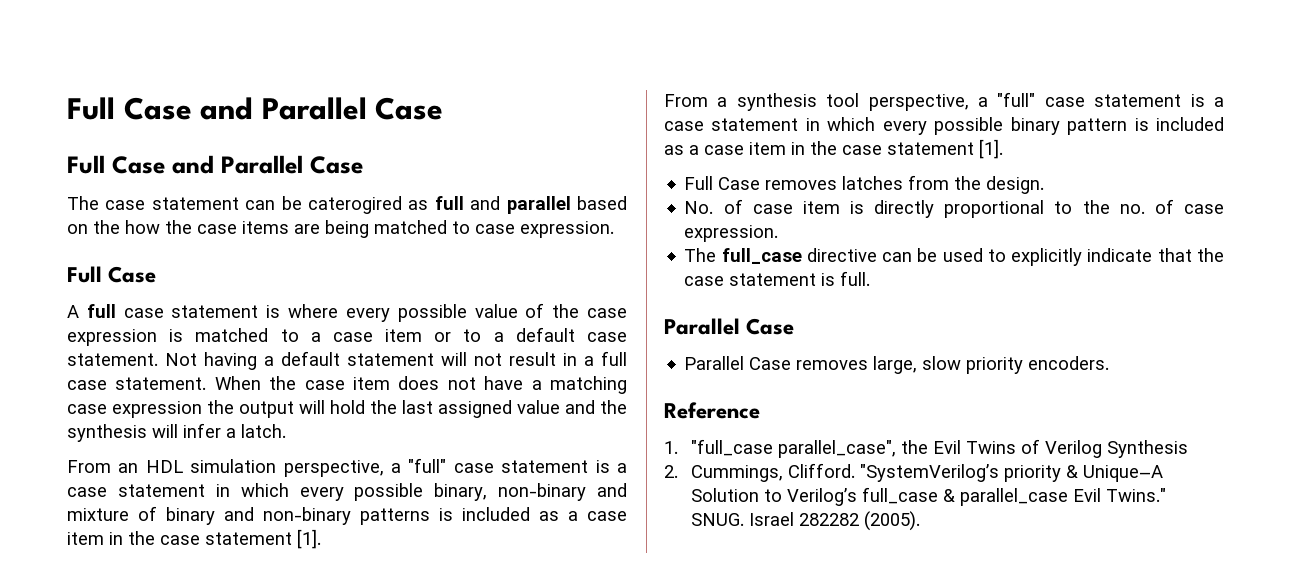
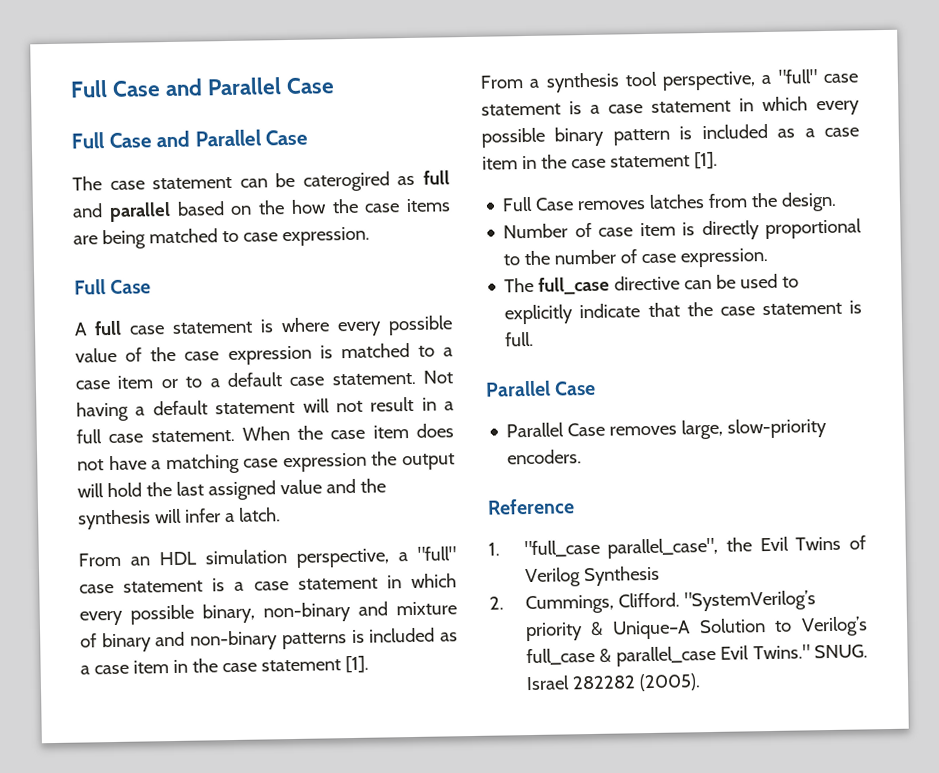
- No. of case item is directly proportional to the no. of case expression.
+ Number of case item is directly proportional to the number of case expression.
- Parallel Case removes large, slow priority encoders.
+ Parallel Case removes large, slow-priority encoders.

